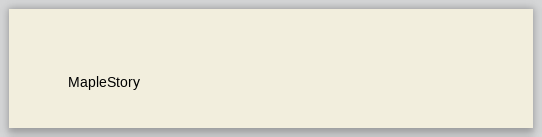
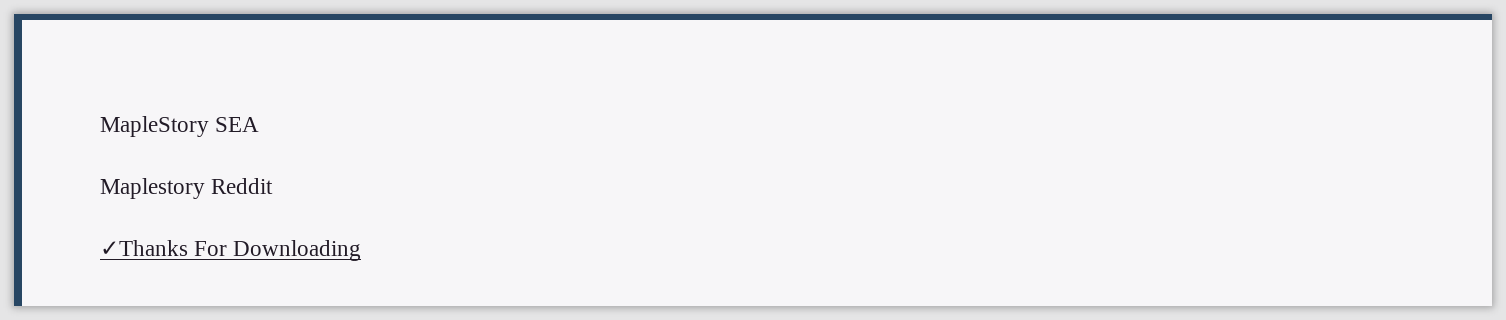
- MapleStory
+ MapleStory SEA
+ Maplestory Reddit
+ ✓Thanks For Downloading

